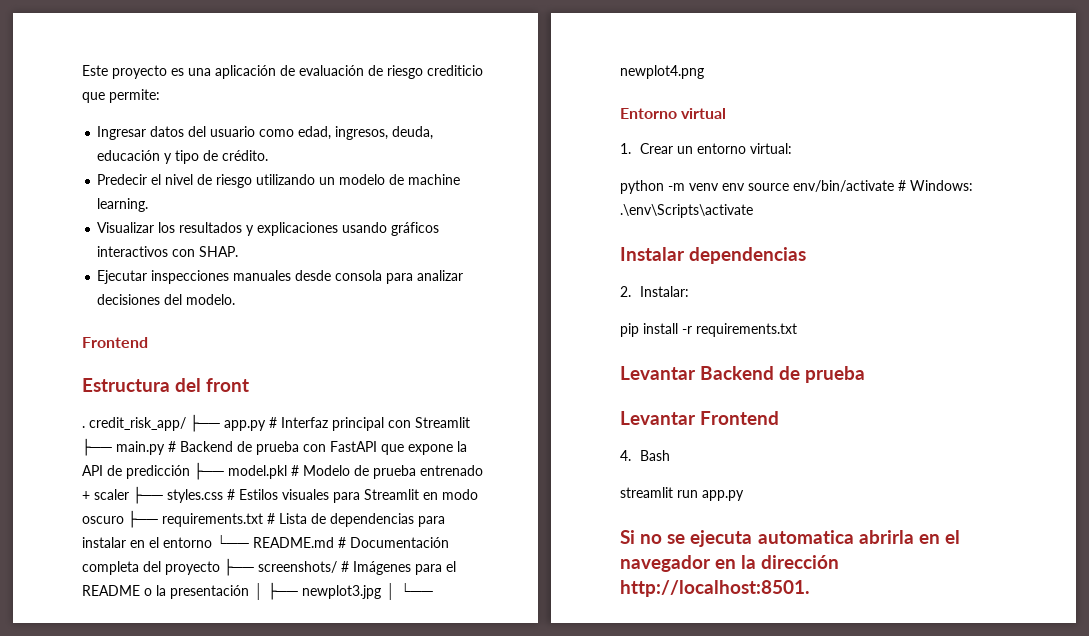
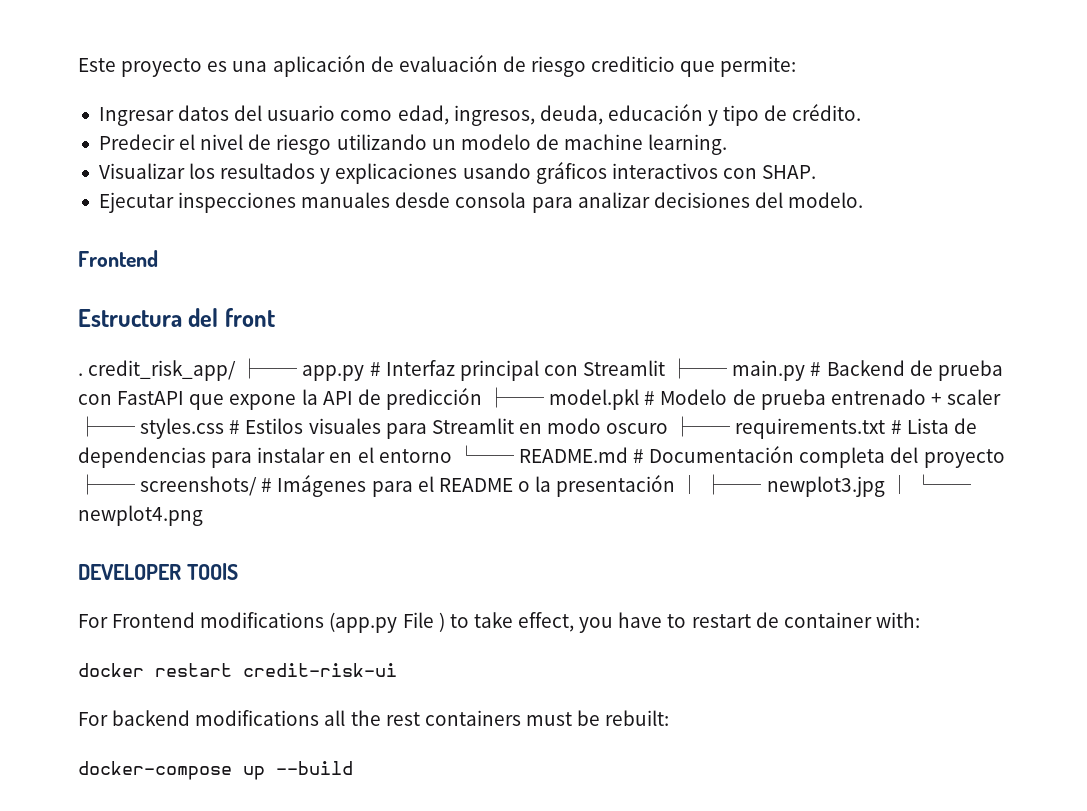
- Entorno virtual
- 1. Crear un entorno virtual:
- python -m venv env source env/bin/activate # Windows: .\env\Scripts\activate
- Instalar dependencias
- 2. Instalar:
- pip install -r requirements.txt
- Levantar Backend de prueba
- Levantar Frontend
- 4. Bash
- streamlit run app.py
- Si no se ejecuta automatica abrirla en el navegador en la dirección http://localhost:8501.
+ DEVELOPER TOOlS
+ For Frontend modifications (app.py File ) to take effect, you have to restart de container with:
+ docker restart credit-risk-ui
+ For backend modifications all the rest containers must be rebuilt:
+ docker-compose up --build

